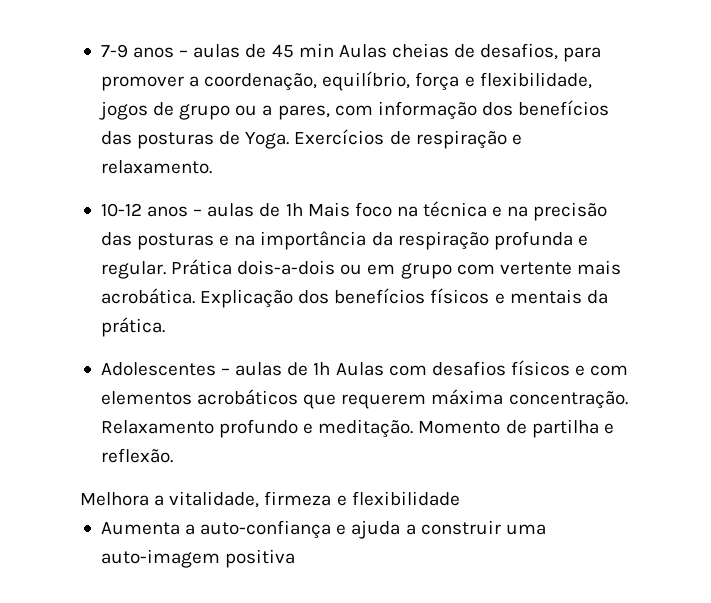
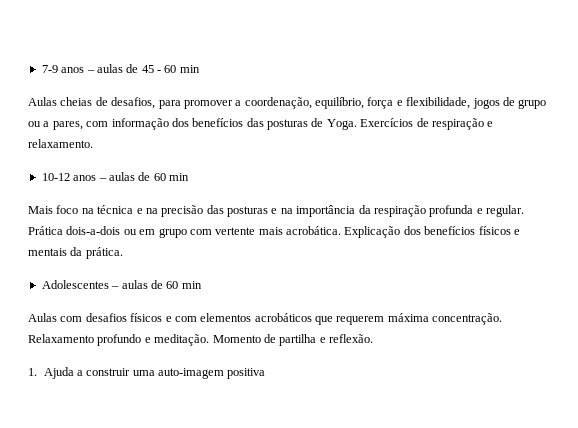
- 7-9 anos – aulas de 45 min Aulas cheias de desafios, para promover a coordenação, equilíbrio, força e flexibilidade, jogos de grupo ou a pares, com informação dos benefícios das posturas de Yoga.
+ 7-9 anos – aulas de 45 - 60 min
+ Aulas cheias de desafios, para promover a coordenação, equilíbrio, força e flexibilidade, jogos de grupo ou a pares, com informação dos benefícios das posturas de Yoga.
- 10-12 anos – aulas de 1h Mais foco na técnica e na precisão das posturas e na importância da respiração profunda e regular.
+ 10-12 anos – aulas de 60 min
+ Mais foco na técnica e na precisão das posturas e na importância da respiração profunda e regular.
- Adolescentes – aulas de 1h Aulas com desafios físicos e com elementos acrobáticos que requerem máxima concentração.
+ Adolescentes – aulas de 60 min
+ Aulas com desafios físicos e com elementos acrobáticos que requerem máxima concentração.
- Melhora a vitalidade, firmeza e flexibilidade
- Aumenta a auto-confiança e ajuda a construir uma auto-imagem positiva
+ 1. Ajuda a construir uma auto-imagem positiva

